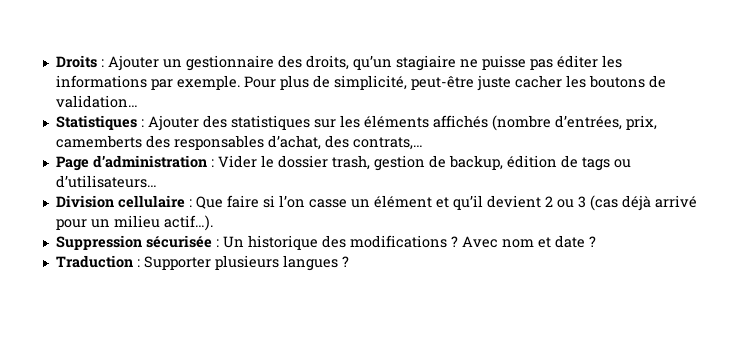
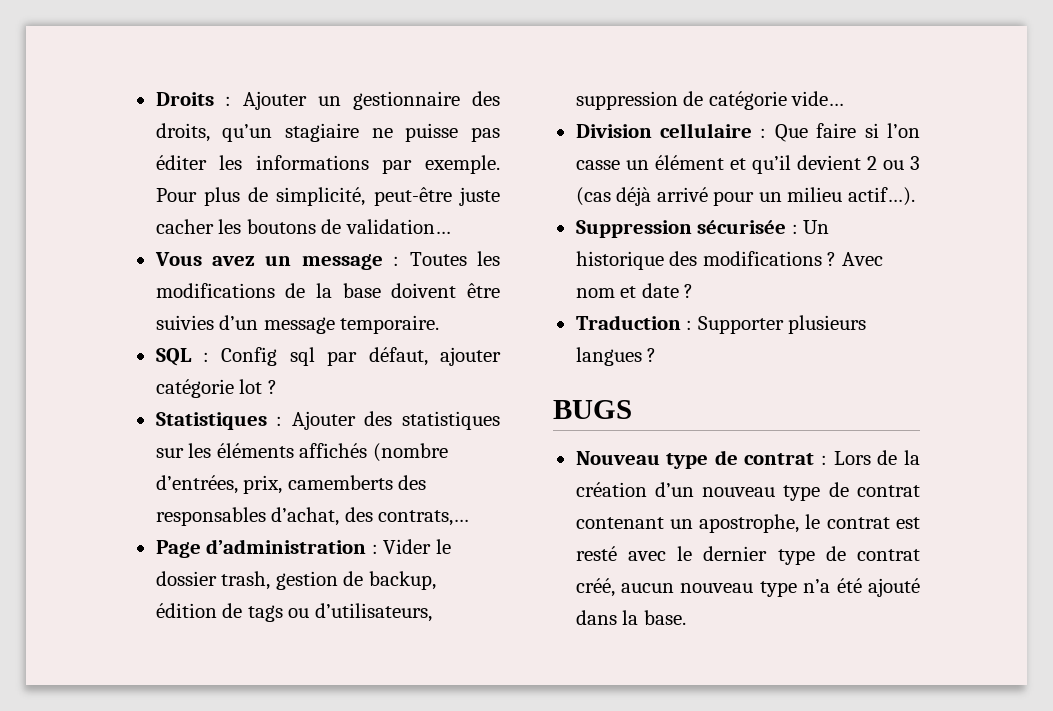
+ Vous avez un message : Toutes les modifications de la base doivent être suivies d’un message temporaire.
+ SQL : Config sql par défaut, ajouter catégorie lot ?
- Page d’administration : Vider le dossier trash, gestion de backup, édition de tags ou d’utilisateurs…
+ Page d’administration : Vider le dossier trash, gestion de backup, édition de tags ou d’utilisateurs, suppression de catégorie vide…
+ BUGS
+ Nouveau type de contrat : Lors de la création d’un nouveau type de contrat contenant un apostrophe, le contrat est resté avec le dernier type de contrat créé, aucun nouveau type n’a été ajouté dans la base.

